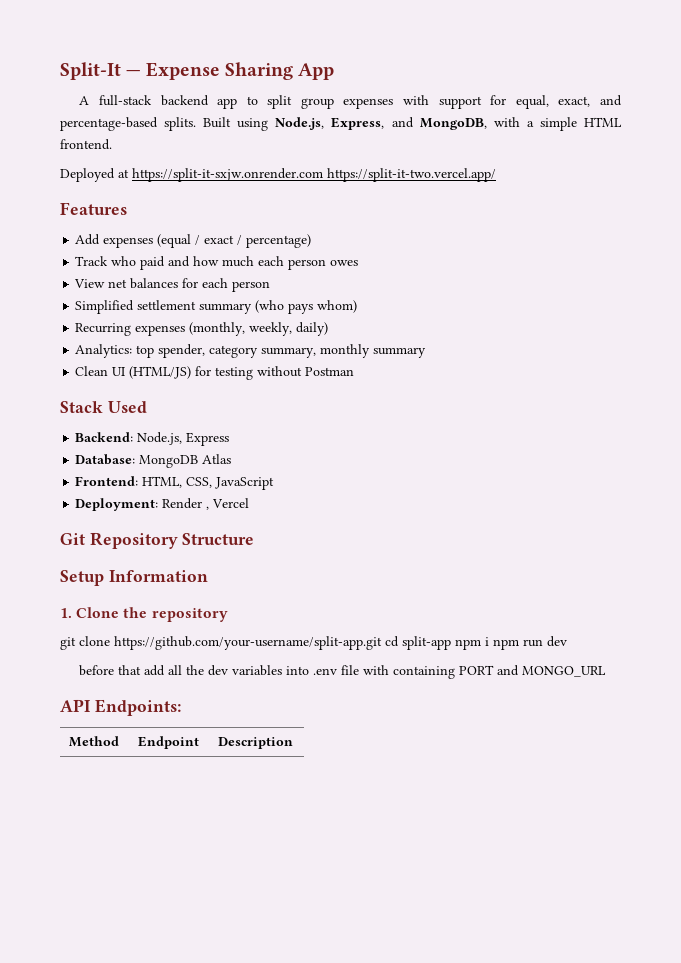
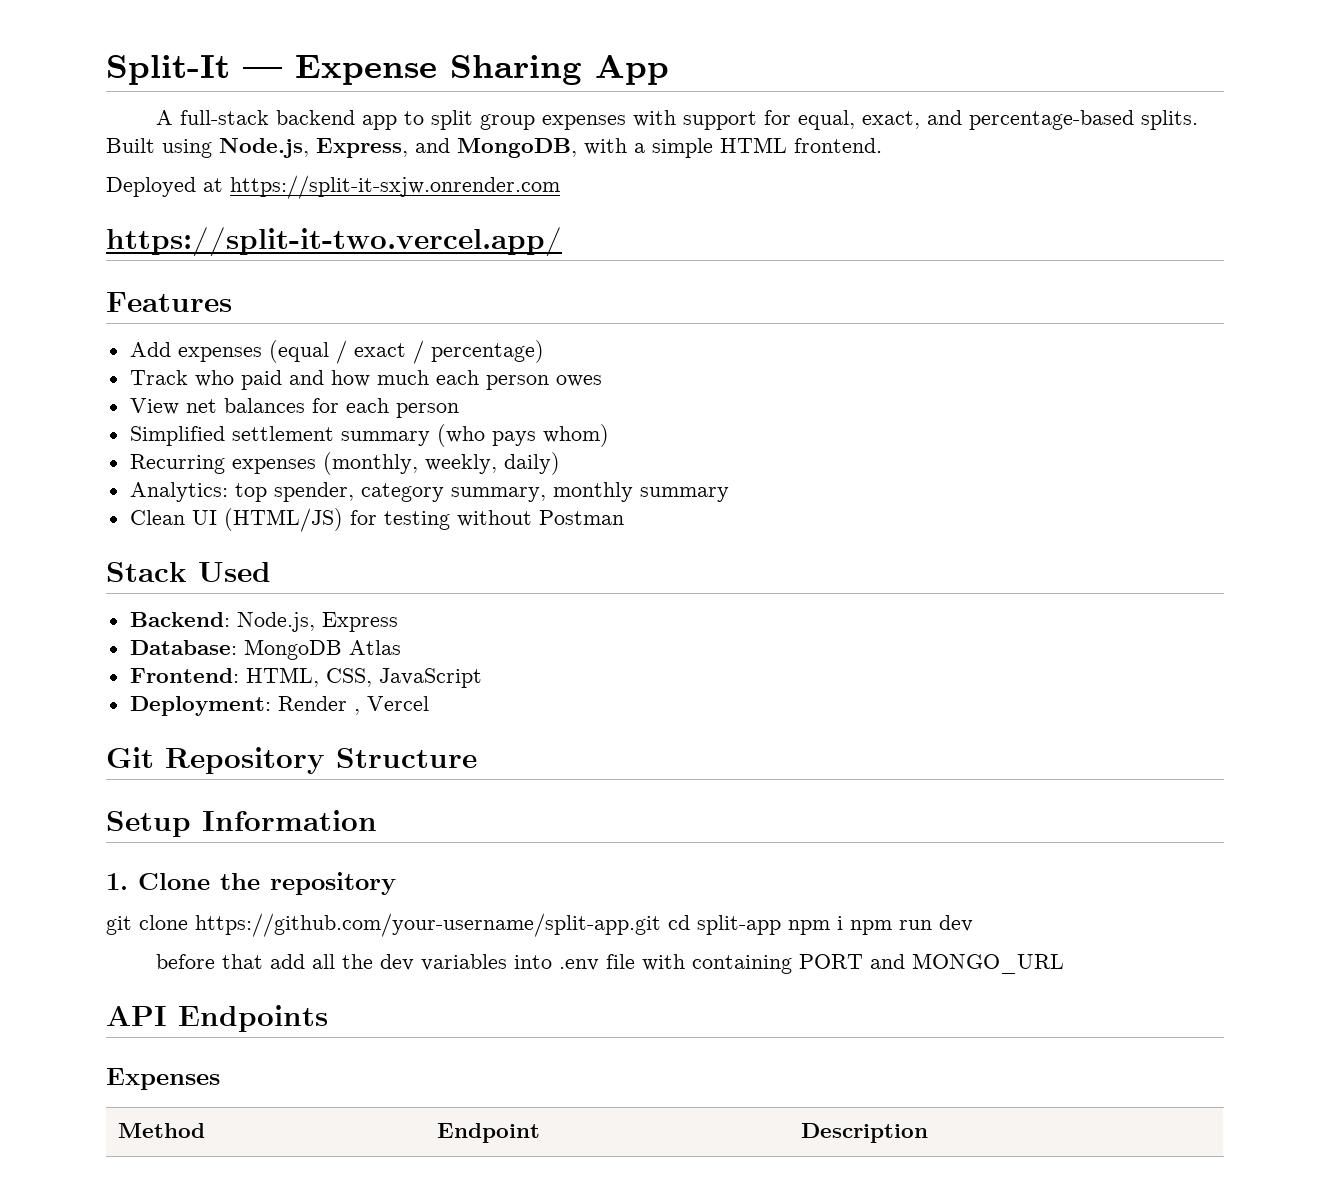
- Deployed at https://split-it-sxjw.onrender.com https://split-it-two.vercel.app/
+ Deployed at https://split-it-sxjw.onrender.com
+ https://split-it-two.vercel.app/
- API Endpoints:
+ API Endpoints
+ Expenses

